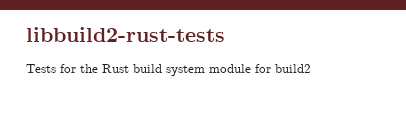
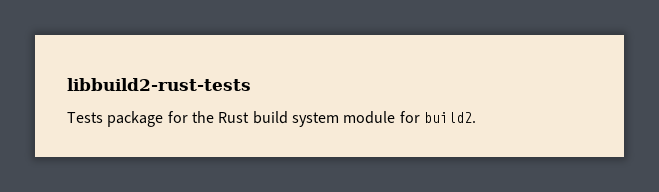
- Tests for the Rust build system module for build2
+ Tests package for the Rust build system module for build2.

